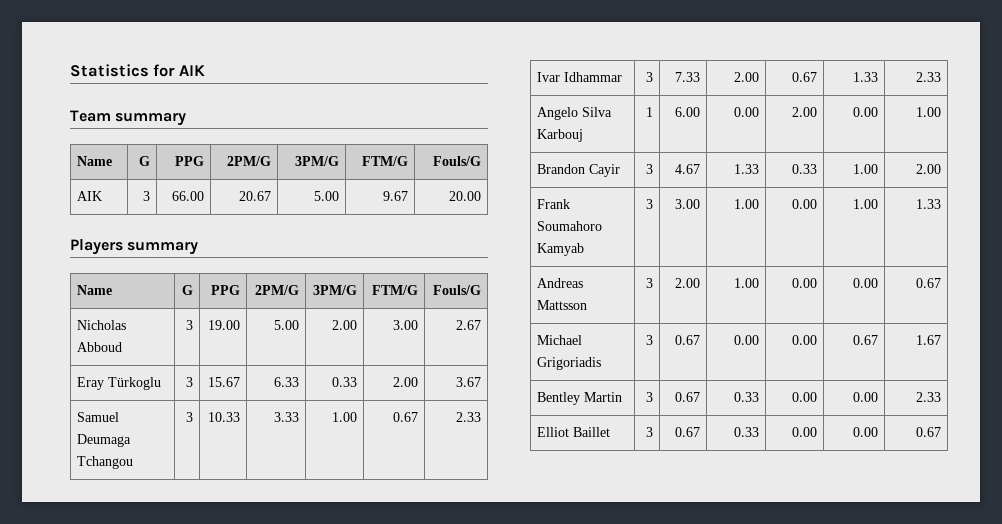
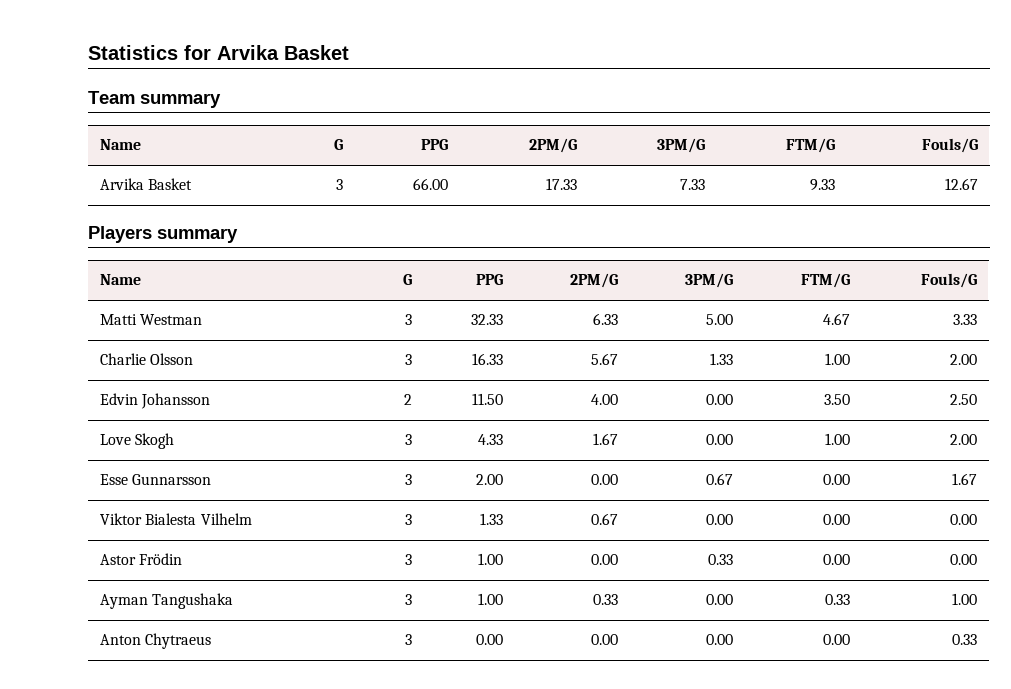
- Statistics for AIK
+ Statistics for Arvika Basket
- AIK | 3 | 66.00 | 20.67 | 5.00 | 9.67 | 20.00
+ Arvika Basket | 3 | 66.00 | 17.33 | 7.33 | 9.33 | 12.67
- Nicholas Abboud | 3 | 19.00 | 5.00 | 2.00 | 3.00 | 2.67
- Eray Türkoglu | 3 | 15.67 | 6.33 | 0.33 | 2.00 | 3.67
- Samuel Deumaga Tchangou | 3 | 10.33 | 3.33 | 1.00 | 0.67 | 2.33
- Ivar Idhammar | 3 | 7.33 | 2.00 | 0.67 | 1.33 | 2.33
- Angelo Silva Karbouj | 1 | 6.00 | 0.00 | 2.00 | 0.00 | 1.00
- Brandon Cayir | 3 | 4.67 | 1.33 | 0.33 | 1.00 | 2.00
- Frank Soumahoro Kamyab | 3 | 3.00 | 1.00 | 0.00 | 1.00 | 1.33
- Andreas Mattsson | 3 | 2.00 | 1.00 | 0.00 | 0.00 | 0.67
- Michael Grigoriadis | 3 | 0.67 | 0.00 | 0.00 | 0.67 | 1.67
- Bentley Martin | 3 | 0.67 | 0.33 | 0.00 | 0.00 | 2.33
- Elliot Baillet | 3 | 0.67 | 0.33 | 0.00 | 0.00 | 0.67
+ Matti Westman | 3 | 32.33 | 6.33 | 5.00 | 4.67 | 3.33
+ Charlie Olsson | 3 | 16.33 | 5.67 | 1.33 | 1.00 | 2.00
+ Edvin Johansson | 2 | 11.50 | 4.00 | 0.00 | 3.50 | 2.50
+ Love Skogh | 3 | 4.33 | 1.67 | 0.00 | 1.00 | 2.00
+ Esse Gunnarsson | 3 | 2.00 | 0.00 | 0.67 | 0.00 | 1.67
+ Viktor Bialesta Vilhelm | 3 | 1.33 | 0.67 | 0.00 | 0.00 | 0.00
+ Astor Frödin | 3 | 1.00 | 0.00 | 0.33 | 0.00 | 0.00
+ Ayman Tangushaka | 3 | 1.00 | 0.33 | 0.00 | 0.33 | 1.00
+ Anton Chytraeus | 3 | 0.00 | 0.00 | 0.00 | 0.00 | 0.33

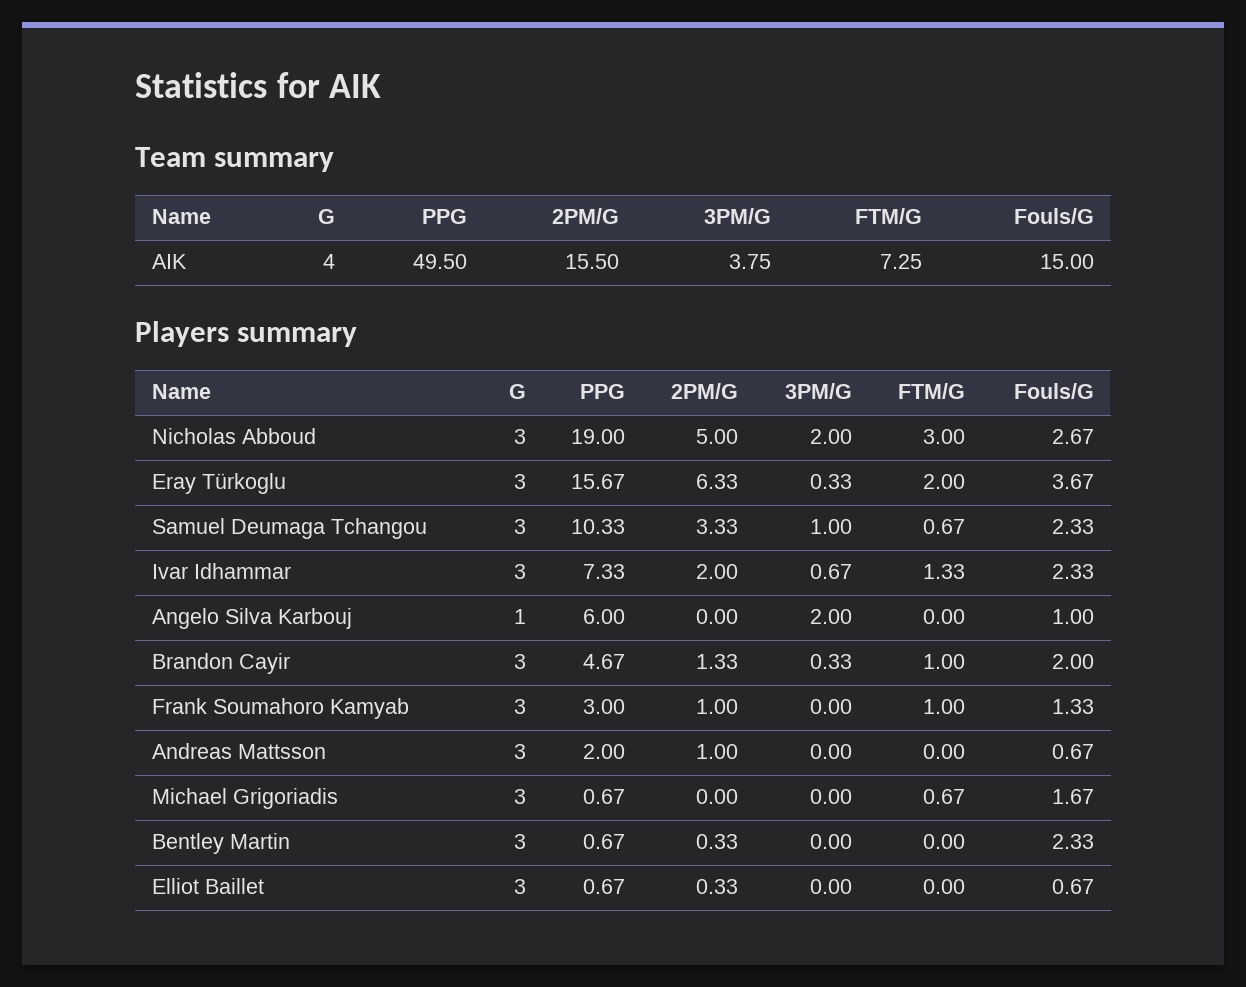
- Statistics for Arvika Basket
+ Statistics for AIK
- Arvika Basket | 3 | 66.00 | 17.33 | 7.33 | 9.33 | 12.67
+ AIK | 4 | 49.50 | 15.50 | 3.75 | 7.25 | 15.00
- Matti Westman | 3 | 32.33 | 6.33 | 5.00 | 4.67 | 3.33
- Charlie Olsson | 3 | 16.33 | 5.67 | 1.33 | 1.00 | 2.00
- Edvin Johansson | 2 | 11.50 | 4.00 | 0.00 | 3.50 | 2.50
- Love Skogh | 3 | 4.33 | 1.67 | 0.00 | 1.00 | 2.00
- Esse Gunnarsson | 3 | 2.00 | 0.00 | 0.67 | 0.00 | 1.67
- Viktor Bialesta Vilhelm | 3 | 1.33 | 0.67 | 0.00 | 0.00 | 0.00
- Astor Frödin | 3 | 1.00 | 0.00 | 0.33 | 0.00 | 0.00
- Ayman Tangushaka | 3 | 1.00 | 0.33 | 0.00 | 0.33 | 1.00
- Anton Chytraeus | 3 | 0.00 | 0.00 | 0.00 | 0.00 | 0.33
+ Nicholas Abboud | 3 | 19.00 | 5.00 | 2.00 | 3.00 | 2.67
+ Eray Türkoglu | 3 | 15.67 | 6.33 | 0.33 | 2.00 | 3.67
+ Samuel Deumaga Tchangou | 3 | 10.33 | 3.33 | 1.00 | 0.67 | 2.33
+ Ivar Idhammar | 3 | 7.33 | 2.00 | 0.67 | 1.33 | 2.33
+ Angelo Silva Karbouj | 1 | 6.00 | 0.00 | 2.00 | 0.00 | 1.00
+ Brandon Cayir | 3 | 4.67 | 1.33 | 0.33 | 1.00 | 2.00
+ Frank Soumahoro Kamyab | 3 | 3.00 | 1.00 | 0.00 | 1.00 | 1.33
+ Andreas Mattsson | 3 | 2.00 | 1.00 | 0.00 | 0.00 | 0.67
+ Michael Grigoriadis | 3 | 0.67 | 0.00 | 0.00 | 0.67 | 1.67
+ Bentley Martin | 3 | 0.67 | 0.33 | 0.00 | 0.00 | 2.33
+ Elliot Baillet | 3 | 0.67 | 0.33 | 0.00 | 0.00 | 0.67

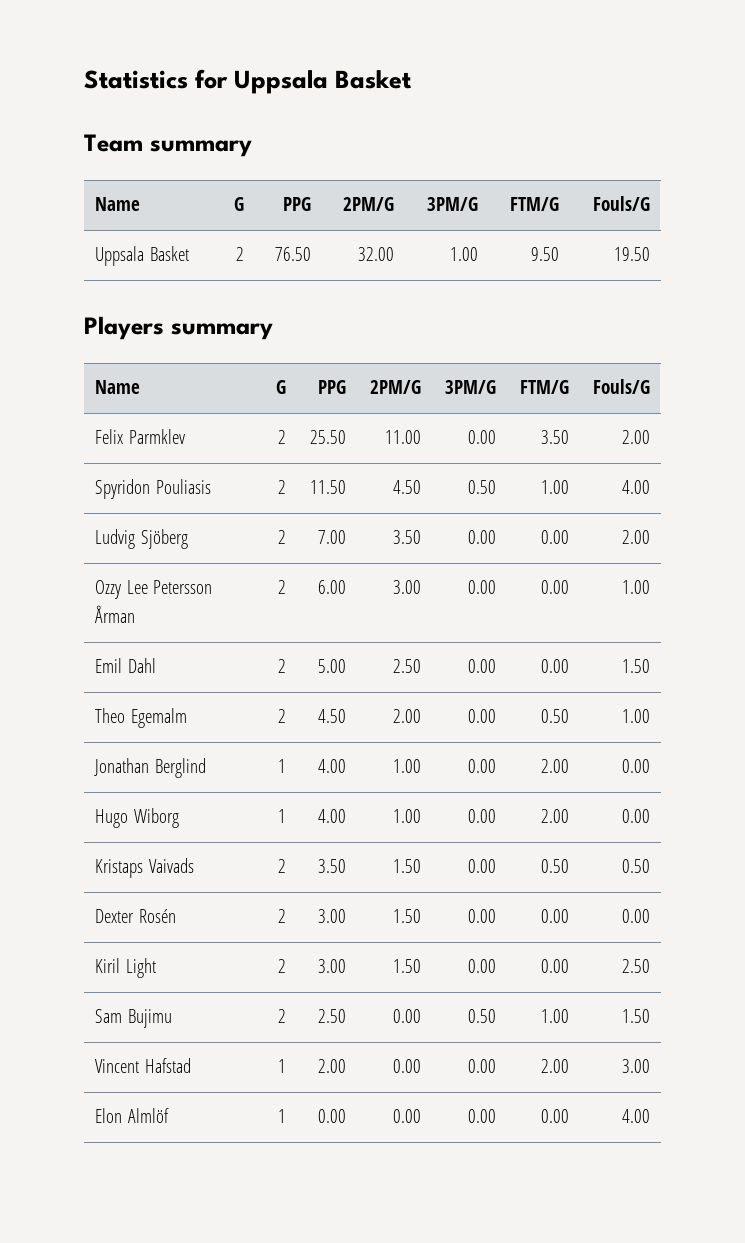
- Statistics for AIK
+ Statistics for Uppsala Basket
- AIK | 4 | 49.50 | 15.50 | 3.75 | 7.25 | 15.00
+ Uppsala Basket | 2 | 76.50 | 32.00 | 1.00 | 9.50 | 19.50
- Nicholas Abboud | 3 | 19.00 | 5.00 | 2.00 | 3.00 | 2.67
- Eray Türkoglu | 3 | 15.67 | 6.33 | 0.33 | 2.00 | 3.67
- Samuel Deumaga Tchangou | 3 | 10.33 | 3.33 | 1.00 | 0.67 | 2.33
- Ivar Idhammar | 3 | 7.33 | 2.00 | 0.67 | 1.33 | 2.33
- Angelo Silva Karbouj | 1 | 6.00 | 0.00 | 2.00 | 0.00 | 1.00
- Brandon Cayir | 3 | 4.67 | 1.33 | 0.33 | 1.00 | 2.00
- Frank Soumahoro Kamyab | 3 | 3.00 | 1.00 | 0.00 | 1.00 | 1.33
- Andreas Mattsson | 3 | 2.00 | 1.00 | 0.00 | 0.00 | 0.67
- Michael Grigoriadis | 3 | 0.67 | 0.00 | 0.00 | 0.67 | 1.67
- Bentley Martin | 3 | 0.67 | 0.33 | 0.00 | 0.00 | 2.33
- Elliot Baillet | 3 | 0.67 | 0.33 | 0.00 | 0.00 | 0.67
+ Felix Parmklev | 2 | 25.50 | 11.00 | 0.00 | 3.50 | 2.00
+ Spyridon Pouliasis | 2 | 11.50 | 4.50 | 0.50 | 1.00 | 4.00
+ Ludvig Sjöberg | 2 | 7.00 | 3.50 | 0.00 | 0.00 | 2.00
+ Ozzy Lee Petersson Årman | 2 | 6.00 | 3.00 | 0.00 | 0.00 | 1.00
+ Emil Dahl | 2 | 5.00 | 2.50 | 0.00 | 0.00 | 1.50
+ Theo Egemalm | 2 | 4.50 | 2.00 | 0.00 | 0.50 | 1.00
+ Jonathan Berglind | 1 | 4.00 | 1.00 | 0.00 | 2.00 | 0.00
+ Hugo Wiborg | 1 | 4.00 | 1.00 | 0.00 | 2.00 | 0.00
+ Kristaps Vaivads | 2 | 3.50 | 1.50 | 0.00 | 0.50 | 0.50
+ Dexter Rosén | 2 | 3.00 | 1.50 | 0.00 | 0.00 | 0.00
+ Kiril Light | 2 | 3.00 | 1.50 | 0.00 | 0.00 | 2.50
+ Sam Bujimu | 2 | 2.50 | 0.00 | 0.50 | 1.00 | 1.50
+ Vincent Hafstad | 1 | 2.00 | 0.00 | 0.00 | 2.00 | 3.00
+ Elon Almlöf | 1 | 0.00 | 0.00 | 0.00 | 0.00 | 4.00

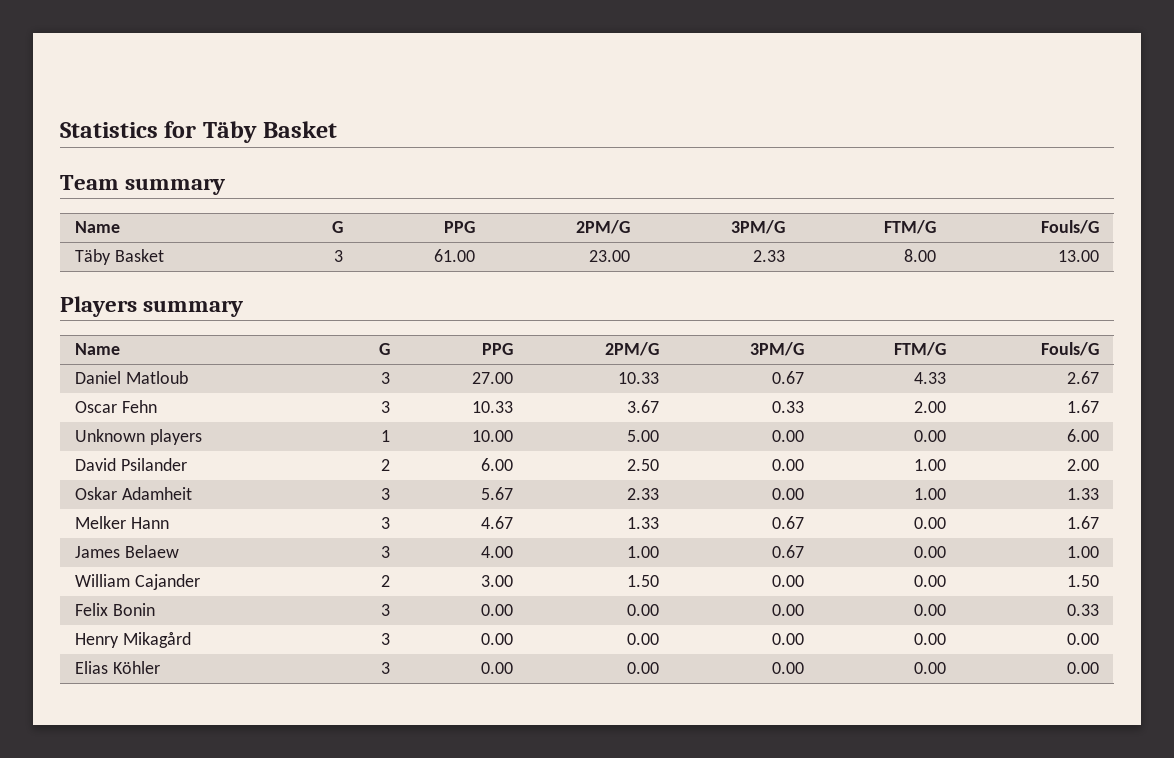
- Statistics for Uppsala Basket
+ Statistics for Täby Basket
- Uppsala Basket | 2 | 76.50 | 32.00 | 1.00 | 9.50 | 19.50
+ Täby Basket | 3 | 61.00 | 23.00 | 2.33 | 8.00 | 13.00
- Felix Parmklev | 2 | 25.50 | 11.00 | 0.00 | 3.50 | 2.00
- Spyridon Pouliasis | 2 | 11.50 | 4.50 | 0.50 | 1.00 | 4.00
- Ludvig Sjöberg | 2 | 7.00 | 3.50 | 0.00 | 0.00 | 2.00
- Ozzy Lee Petersson Årman | 2 | 6.00 | 3.00 | 0.00 | 0.00 | 1.00
- Emil Dahl | 2 | 5.00 | 2.50 | 0.00 | 0.00 | 1.50
- Theo Egemalm | 2 | 4.50 | 2.00 | 0.00 | 0.50 | 1.00
- Jonathan Berglind | 1 | 4.00 | 1.00 | 0.00 | 2.00 | 0.00
- Hugo Wiborg | 1 | 4.00 | 1.00 | 0.00 | 2.00 | 0.00
- Kristaps Vaivads | 2 | 3.50 | 1.50 | 0.00 | 0.50 | 0.50
- Dexter Rosén | 2 | 3.00 | 1.50 | 0.00 | 0.00 | 0.00
- Kiril Light | 2 | 3.00 | 1.50 | 0.00 | 0.00 | 2.50
- Sam Bujimu | 2 | 2.50 | 0.00 | 0.50 | 1.00 | 1.50
- Vincent Hafstad | 1 | 2.00 | 0.00 | 0.00 | 2.00 | 3.00
- Elon Almlöf | 1 | 0.00 | 0.00 | 0.00 | 0.00 | 4.00
+ Daniel Matloub | 3 | 27.00 | 10.33 | 0.67 | 4.33 | 2.67
+ Oscar Fehn | 3 | 10.33 | 3.67 | 0.33 | 2.00 | 1.67
+ Unknown players | 1 | 10.00 | 5.00 | 0.00 | 0.00 | 6.00
+ David Psilander | 2 | 6.00 | 2.50 | 0.00 | 1.00 | 2.00
+ Oskar Adamheit | 3 | 5.67 | 2.33 | 0.00 | 1.00 | 1.33
+ Melker Hann | 3 | 4.67 | 1.33 | 0.67 | 0.00 | 1.67
+ James Belaew | 3 | 4.00 | 1.00 | 0.67 | 0.00 | 1.00
+ William Cajander | 2 | 3.00 | 1.50 | 0.00 | 0.00 | 1.50
+ Felix Bonin | 3 | 0.00 | 0.00 | 0.00 | 0.00 | 0.33
+ Henry Mikagård | 3 | 0.00 | 0.00 | 0.00 | 0.00 | 0.00
+ Elias Köhler | 3 | 0.00 | 0.00 | 0.00 | 0.00 | 0.00

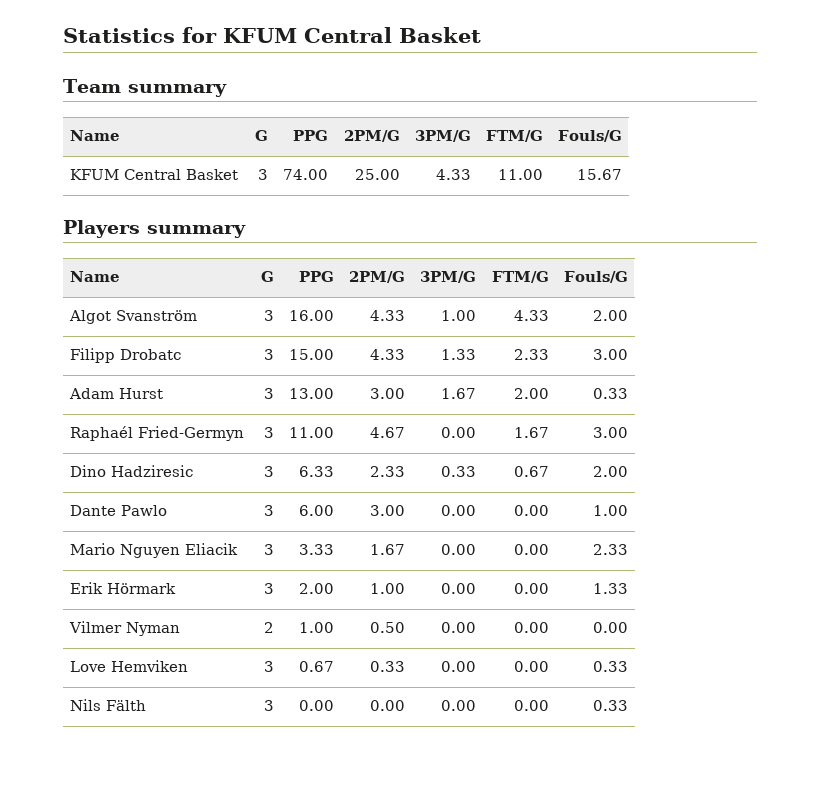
- Statistics for Täby Basket
+ Statistics for KFUM Central Basket
- Täby Basket | 3 | 61.00 | 23.00 | 2.33 | 8.00 | 13.00
+ KFUM Central Basket | 3 | 74.00 | 25.00 | 4.33 | 11.00 | 15.67
- Daniel Matloub | 3 | 27.00 | 10.33 | 0.67 | 4.33 | 2.67
- Oscar Fehn | 3 | 10.33 | 3.67 | 0.33 | 2.00 | 1.67
- Unknown players | 1 | 10.00 | 5.00 | 0.00 | 0.00 | 6.00
- David Psilander | 2 | 6.00 | 2.50 | 0.00 | 1.00 | 2.00
- Oskar Adamheit | 3 | 5.67 | 2.33 | 0.00 | 1.00 | 1.33
- Melker Hann | 3 | 4.67 | 1.33 | 0.67 | 0.00 | 1.67
- James Belaew | 3 | 4.00 | 1.00 | 0.67 | 0.00 | 1.00
- William Cajander | 2 | 3.00 | 1.50 | 0.00 | 0.00 | 1.50
- Felix Bonin | 3 | 0.00 | 0.00 | 0.00 | 0.00 | 0.33
+ Algot Svanström | 3 | 16.00 | 4.33 | 1.00 | 4.33 | 2.00
+ Filipp Drobatc | 3 | 15.00 | 4.33 | 1.33 | 2.33 | 3.00
+ Adam Hurst | 3 | 13.00 | 3.00 | 1.67 | 2.00 | 0.33
+ Raphaél Fried-Germyn | 3 | 11.00 | 4.67 | 0.00 | 1.67 | 3.00
+ Dino Hadziresic | 3 | 6.33 | 2.33 | 0.33 | 0.67 | 2.00
+ Dante Pawlo | 3 | 6.00 | 3.00 | 0.00 | 0.00 | 1.00
+ Mario Nguyen Eliacik | 3 | 3.33 | 1.67 | 0.00 | 0.00 | 2.33
+ Erik Hörmark | 3 | 2.00 | 1.00 | 0.00 | 0.00 | 1.33
+ Vilmer Nyman | 2 | 1.00 | 0.50 | 0.00 | 0.00 | 0.00
+ Love Hemviken | 3 | 0.67 | 0.33 | 0.00 | 0.00 | 0.33
+ Nils Fälth | 3 | 0.00 | 0.00 | 0.00 | 0.00 | 0.33
- Henry Mikagård | 3 | 0.00 | 0.00 | 0.00 | 0.00 | 0.00
- Elias Köhler | 3 | 0.00 | 0.00 | 0.00 | 0.00 | 0.00

